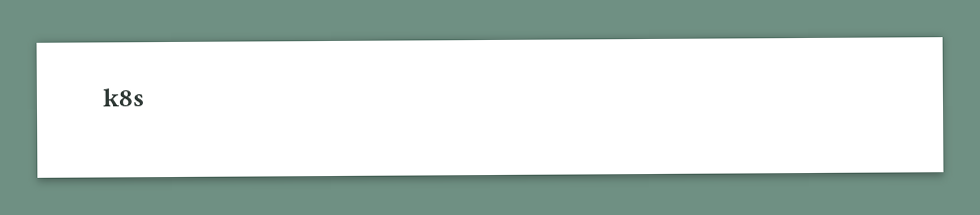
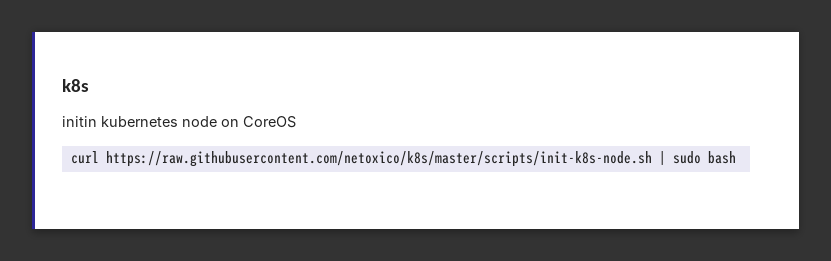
+ initin kubernetes node on CoreOS
+ curl https://raw.githubusercontent.com/netoxico/k8s/master/scripts/init-k8s-node.sh | sudo bash

